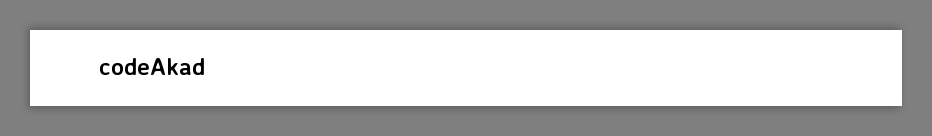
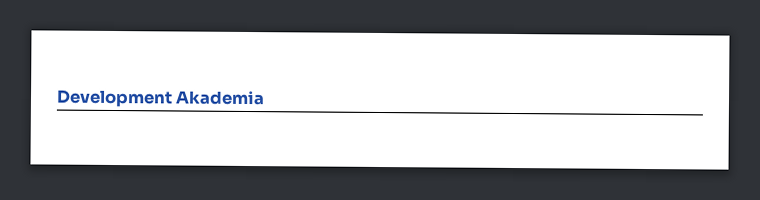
- codeAkad
+ Development Akademia

